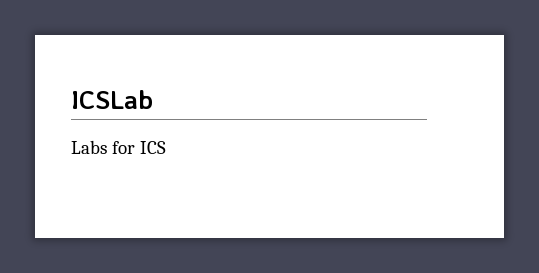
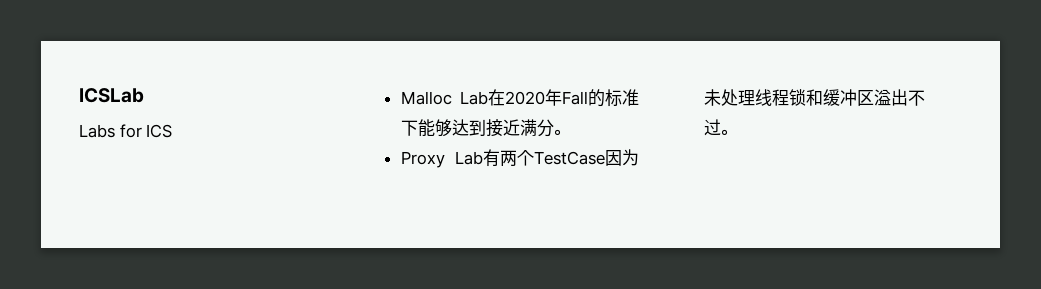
+ Malloc Lab在2020年Fall的标准下能够达到接近满分。
+ Proxy Lab有两个TestCase因为未处理线程锁和缓冲区溢出不过。

